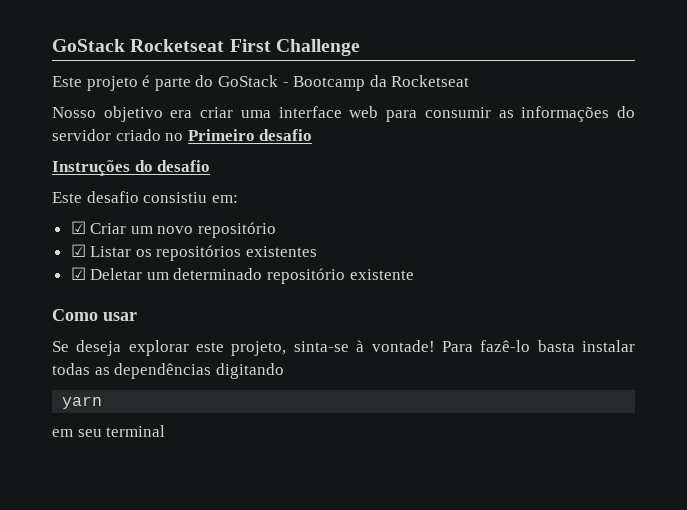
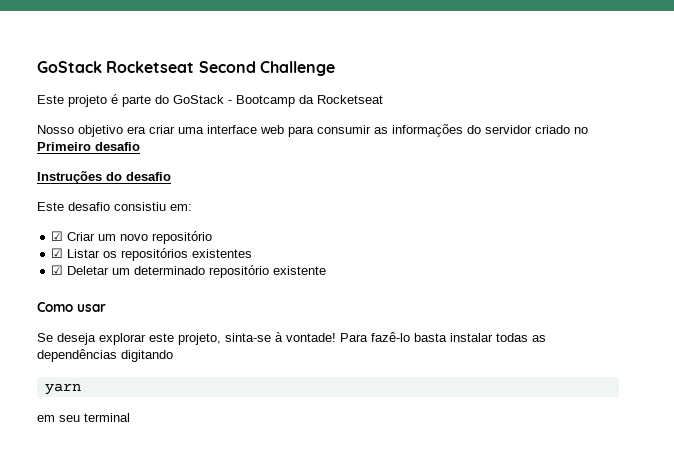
- GoStack Rocketseat First Challenge
+ GoStack Rocketseat Second Challenge

